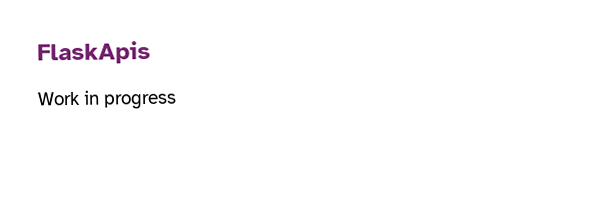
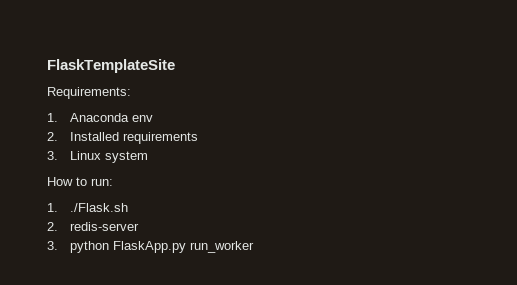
- FlaskApis
- Work in progress
+ FlaskTemplateSite
+ Requirements:
+ 1. Anaconda env
+ 2. Installed requirements
+ 3. Linux system
+ How to run:
+ 1. ./Flask.sh
+ 2. redis-server
+ 3. python FlaskApp.py run_worker

